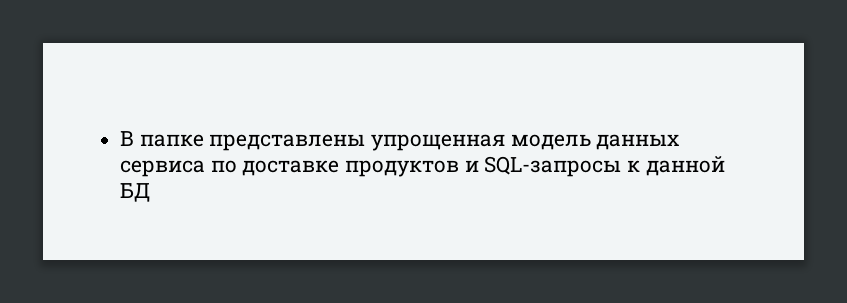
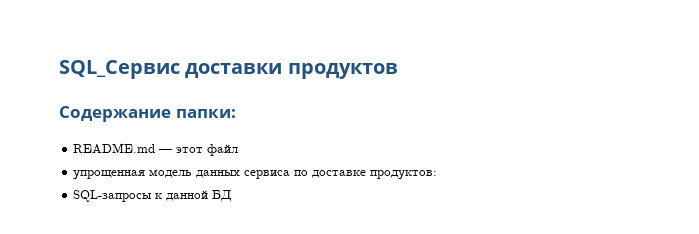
- В папке представлены упрощенная модель данных сервиса по доставке продуктов и SQL-запросы к данной БД
+ SQL_Сервис доставки продуктов
+ Содержание папки:
+ README.md — этот файл
+ упрощенная модель данных сервиса по доставке продуктов:
+ SQL-запросы к данной БД

